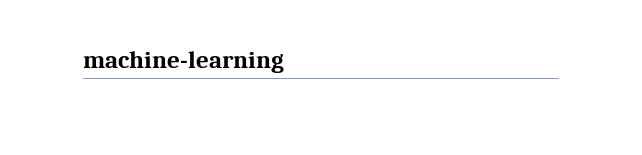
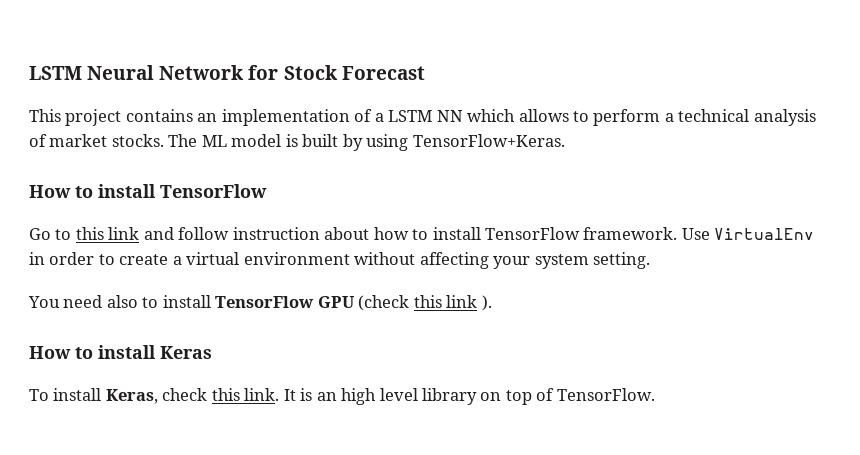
- machine-learning
+ LSTM Neural Network for Stock Forecast
+ This project contains an implementation of a LSTM NN which allows to perform a technical analysis of market stocks. The ML model is built by using TensorFlow+Keras.
+ How to install TensorFlow
+ Go to this link and follow instruction about how to install TensorFlow framework. Use VirtualEnv in order to create a virtual environment without affecting your system setting.
+ You need also to install TensorFlow GPU (check this link ).
+ How to install Keras
+ To install Keras, check this link. It is an high level library on top of TensorFlow.

